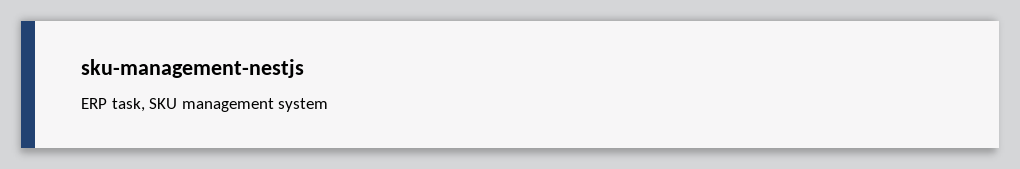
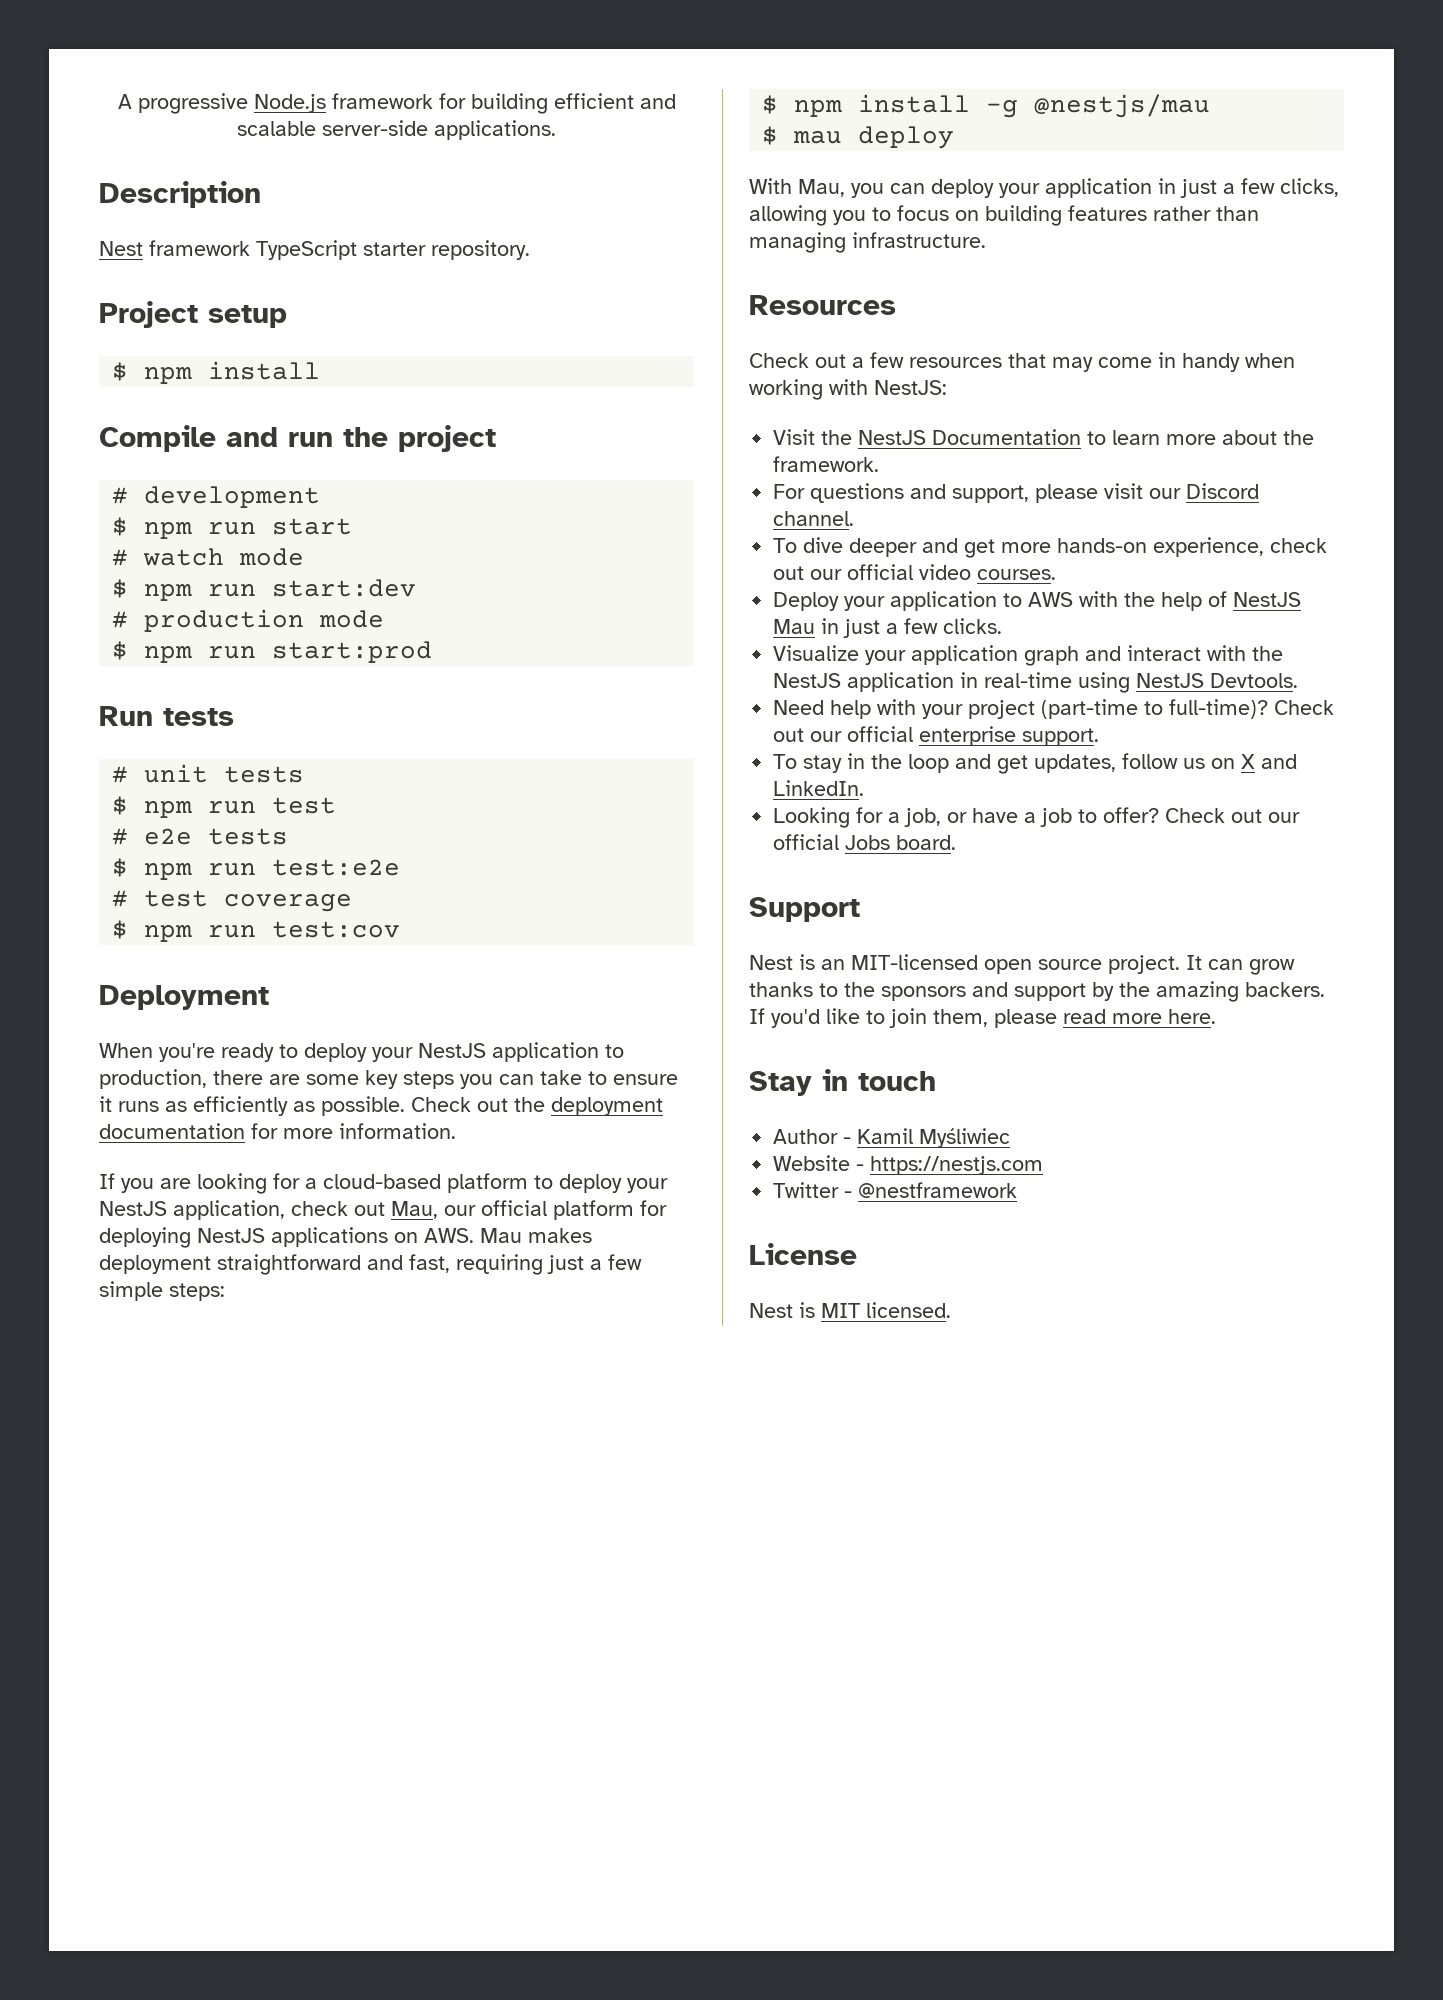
- sku-management-nestjs
- ERP task, SKU management system
+ A progressive Node.js framework for building efficient and scalable server-side applications.
+ Description
+ Nest framework TypeScript starter repository.
+ Project setup
+ $ npm install
+ Compile and run the project
+ # development
+ $ npm run start
+ # watch mode
+ $ npm run start:dev
+ # production mode
+ $ npm run start:prod
+ Run tests
+ # unit tests
+ $ npm run test
+ # e2e tests
+ $ npm run test:e2e
+ # test coverage
+ $ npm run test:cov
+ Deployment
+ When you're ready to deploy your NestJS application to production, there are some key steps you can take to ensure it runs as efficiently as possible. Check out the deployment documentation for more information.
+ If you are looking for a cloud-based platform to deploy your NestJS application, check out Mau, our official platform for deploying NestJS applications on AWS. Mau makes deployment straightforward and fast, requiring just a few simple steps:
+ $ npm install -g @nestjs/mau
+ $ mau deploy
+ With Mau, you can deploy your application in just a few clicks, allowing you to focus on building features rather than managing infrastructure.
+ Resources
+ Check out a few resources that may come in handy when working with NestJS:
+ Visit the NestJS Documentation to learn more about the framework.
+ For questions and support, please visit our Discord channel.
+ To dive deeper and get more hands-on experience, check out our official video courses.
+ Deploy your application to AWS with the help of NestJS Mau in just a few clicks.
+ Visualize your application graph and interact with the NestJS application in real-time using NestJS Devtools.
+ Need help with your project (part-time to full-time)? Check out our official enterprise support.
+ To stay in the loop and get updates, follow us on X and LinkedIn.
+ Looking for a job, or have a job to offer? Check out our official Jobs board.
+ Support
+ Nest is an MIT-licensed open source project. It can grow thanks to the sponsors and support by the amazing backers. If you'd like to join them, please read more here.
+ Stay in touch
+ Author - Kamil Myśliwiec
+ Website - https://nestjs.com
+ Twitter - @nestframework
+ License
+ Nest is MIT licensed.

